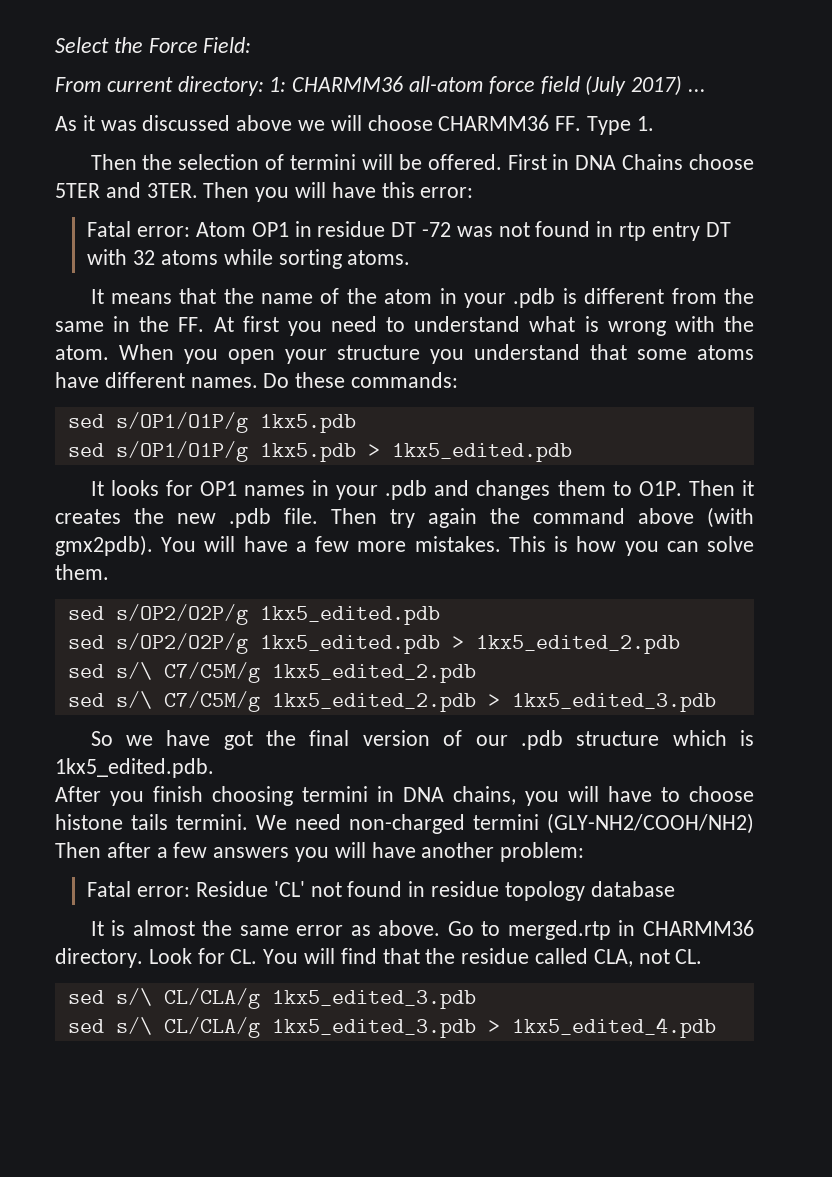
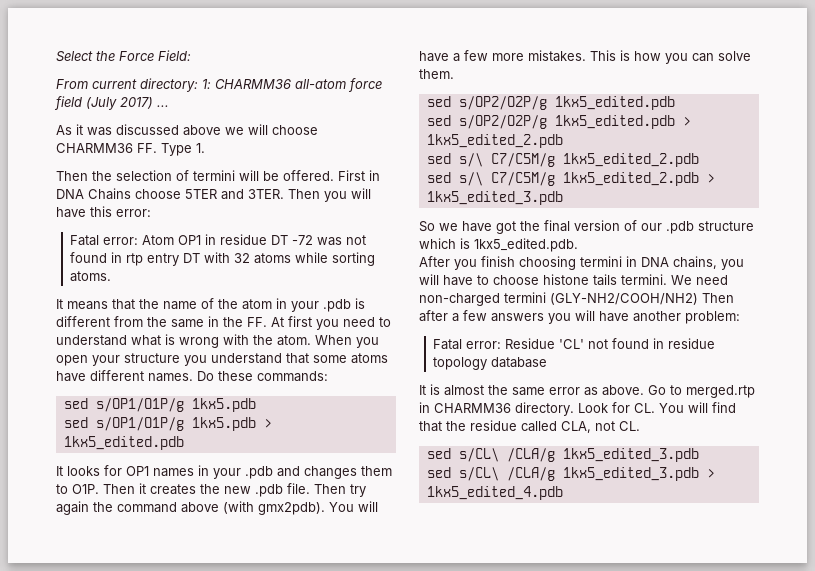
  Look for CL. You will find that the residue called CLA, not CL.
- sed s/\ CL/CLA/g 1kx5_edited_3.pdb
+ sed s/CL\ /CLA/g 1kx5_edited_3.pdb
- sed s/\ CL/CLA/g 1kx5_edited_3.pdb > 1kx5_edited_4.pdb
+ sed s/CL\ /CLA/g 1kx5_edited_3.pdb > 1kx5_edited_4.pdb

